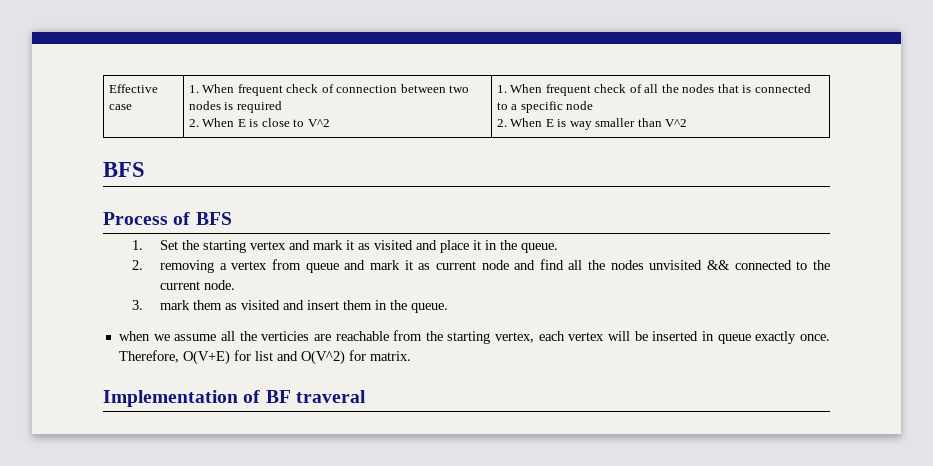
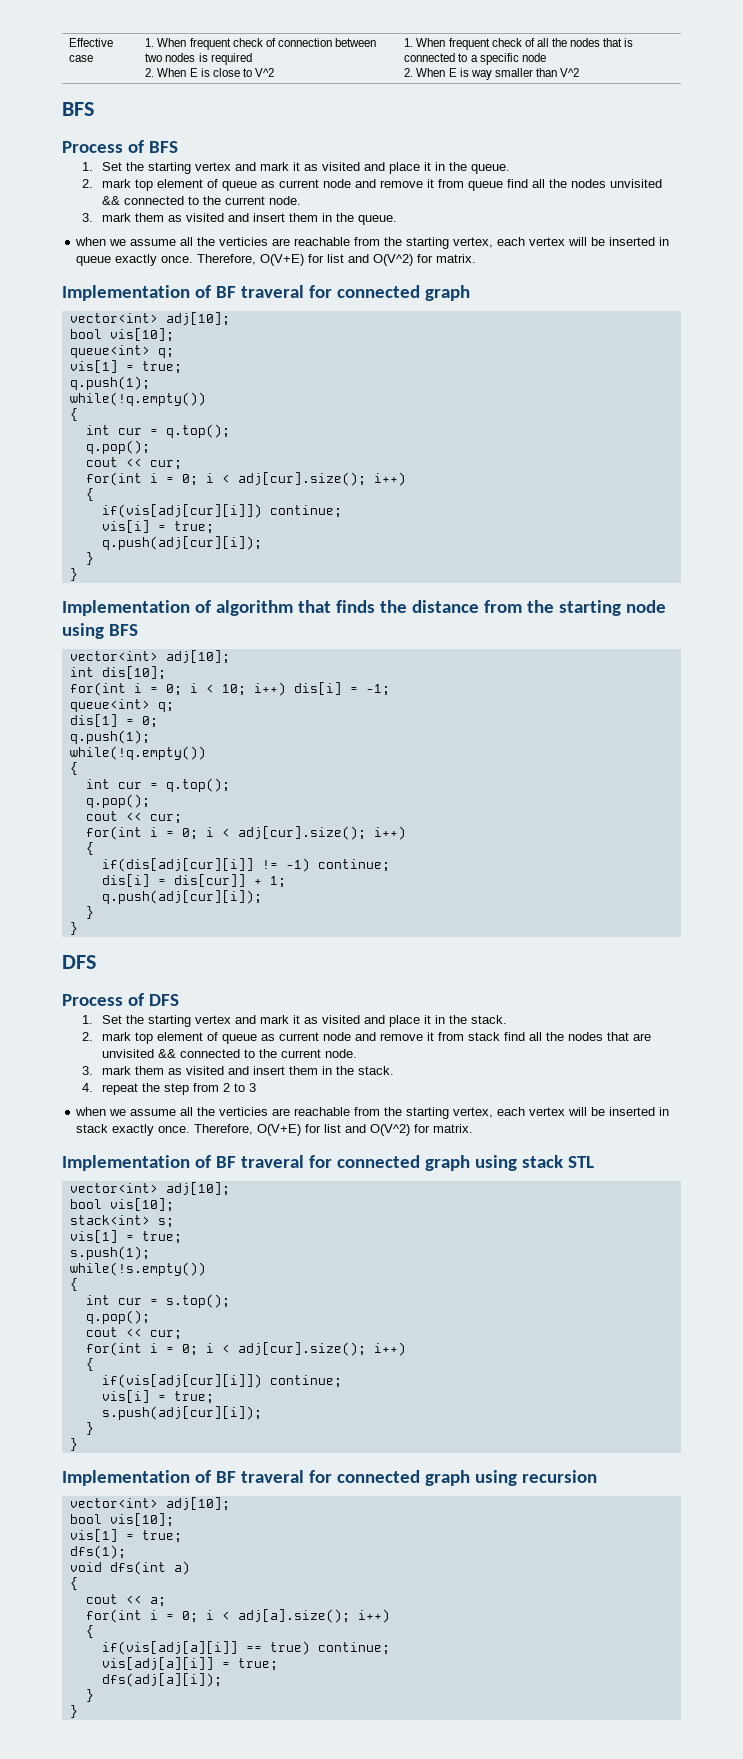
- 2. removing a vertex from queue and mark it as current node and find all the nodes unvisited && connected to the current node.
+ 2. mark top element of queue as current node and remove it from queue find all the nodes unvisited && connected to the current node.
  when we assume all the verticies are reachable from the starting vertex, each vertex will be inserted in queue exactly once. Therefore, O(V+E) for list and O(V^2) for matrix.
- Implementation of BF traveral
+ Implementation of BF traveral for connected graph
+ vector<int> adj[10];
+ bool vis[10];
+ queue<int> q;
+ vis[1] = true;
+ q.push(1);
+ while(!q.empty())
+ {
+ int cur = q.top();
+ q.pop();
+ cout << cur;
+ for(int i = 0; i < adj[cur].size(); i++)
+ {
+ if(vis[adj[cur][i]]) continue;
+ vis[i] = true;
+ q.push(adj[cur][i]);
+ }
+ }
+ Implementation of algorithm that finds the distance from the starting node using BFS
+ vector<int> adj[10];
+ int dis[10];
+ for(int i = 0; i < 10; i++) dis[i] = -1;
+ queue<int> q;
+ dis[1] = 0;
+ q.push(1);
+ while(!q.empty())
+ {
+ int cur = q.top();
+ q.pop();
+ cout << cur;
+ for(int i = 0; i < adj[cur].size(); i++)
+ {
+ if(dis[adj[cur][i]] != -1) continue;
+ dis[i] = dis[cur]] + 1;
+ q.push(adj[cur][i]);
+ }
+ }
+ DFS
+ Process of DFS
+ 1. Set the starting vertex and mark it as visited and place it in the stack.
+ 2. mark top element of queue as current node and remove it from stack find all the nodes that are unvisited && connected to the current node.
+ 3. mark them as visited and insert them in the stack.
+ 4. repeat the step from 2 to 3
+ when we assume all the verticies are reachable from the starting vertex, each vertex will be inserted in stack exactly once. Therefore, O(V+E) for list and O(V^2) for matrix.
+ Implementation of BF traveral for connected graph using stack STL
+ vector<int> adj[10];
+ bool vis[10];
+ stack<int> s;
+ vis[1] = true;
+ s.push(1);
+ while(!s.empty())
+ {
+ int cur = s.top();
+ q.pop();
+ cout << cur;
+ for(int i = 0; i < adj[cur].size(); i++)
+ {
+ if(vis[adj[cur][i]]) continue;
+ vis[i] = true;
+ s.push(adj[cur][i]);
+ }
+ }
+ Implementation of BF traveral for connected graph using recursion
+ vector<int> adj[10];
+ bool vis[10];
+ vis[1] = true;
+ dfs(1);
+ void dfs(int a)
+ {
+ cout << a;
+ for(int i = 0; i < adj[a].size(); i++)
+ {
+ if(vis[adj[a][i]] == true) continue;
+ vis[adj[a][i]] = true;
+ dfs(adj[a][i]);
+ }
+ }

